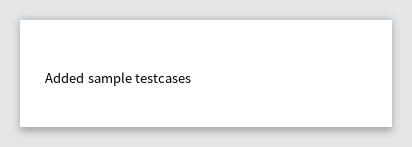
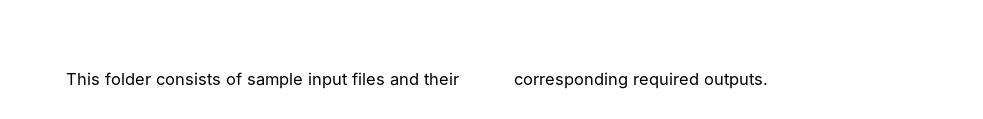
- Added sample testcases
+ This folder consists of sample input files and their corresponding required outputs.

